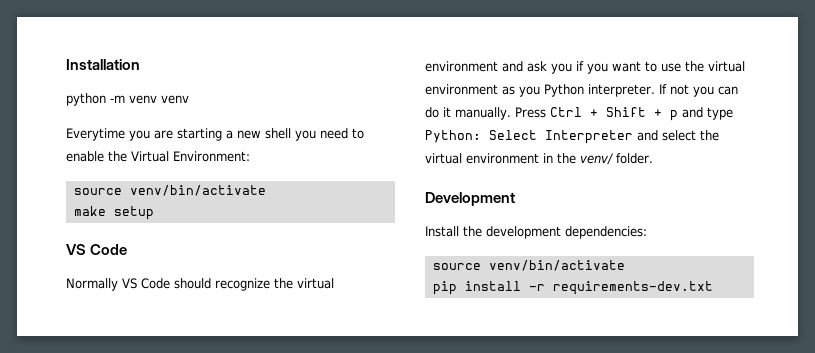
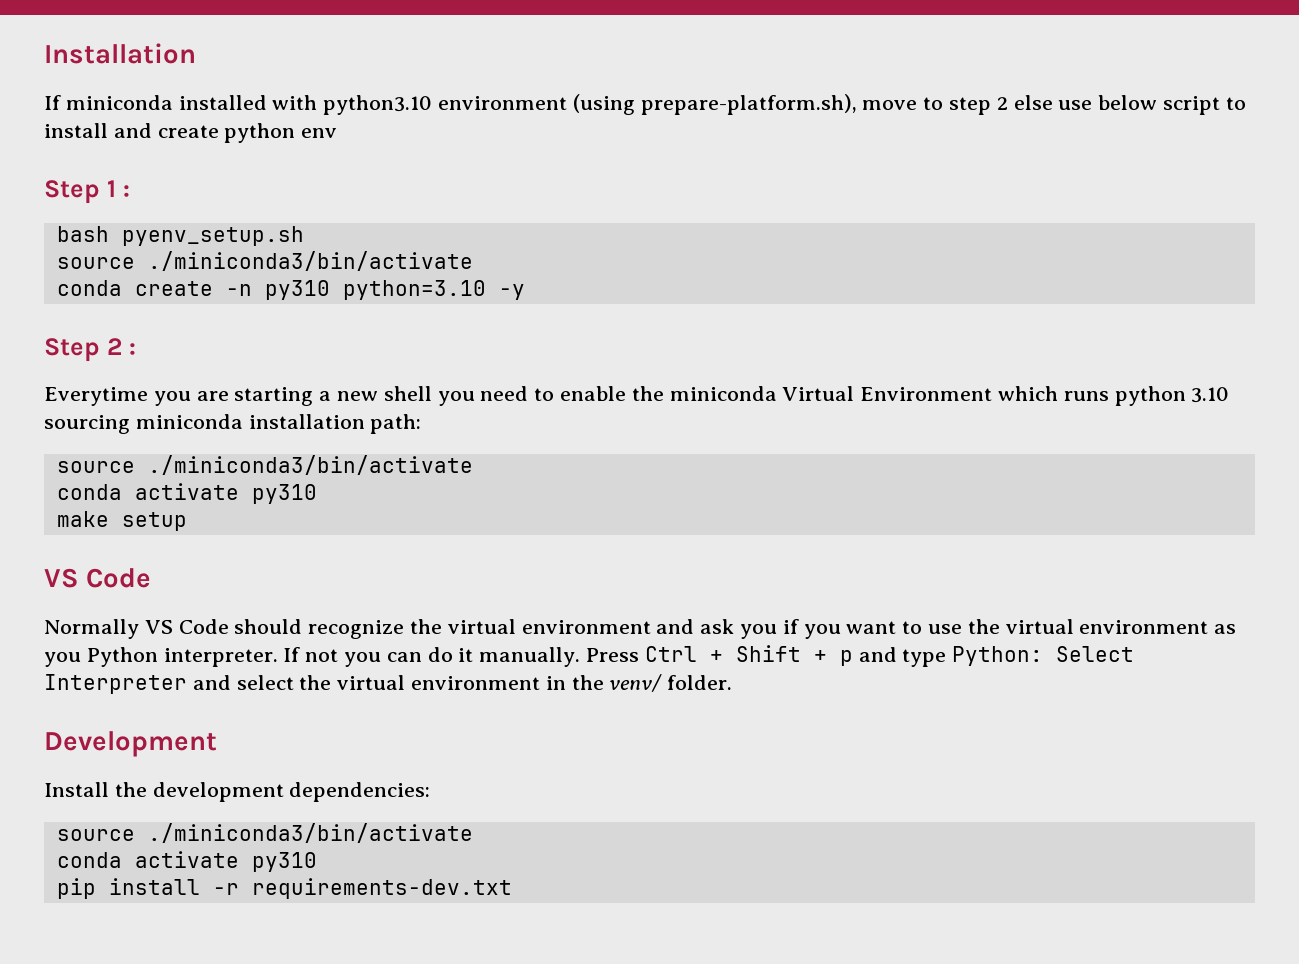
- python -m venv venv
+ If miniconda installed with python3.10 environment (using prepare-platform.sh), move to step 2 else use below script to install and create python env
+ Step 1 :
+ bash pyenv_setup.sh
+ source ./miniconda3/bin/activate
+ conda create -n py310 python=3.10 -y
+ Step 2 :
- Everytime you are starting a new shell you need to enable the Virtual Environment:
- source venv/bin/activate
+ Everytime you are starting a new shell you need to enable the miniconda Virtual Environment which runs python 3.10 sourcing miniconda installation path:
+ source ./miniconda3/bin/activate
+ conda activate py310
  Install the development dependencies:
- source venv/bin/activate
+ source ./miniconda3/bin/activate
+ conda activate py310

